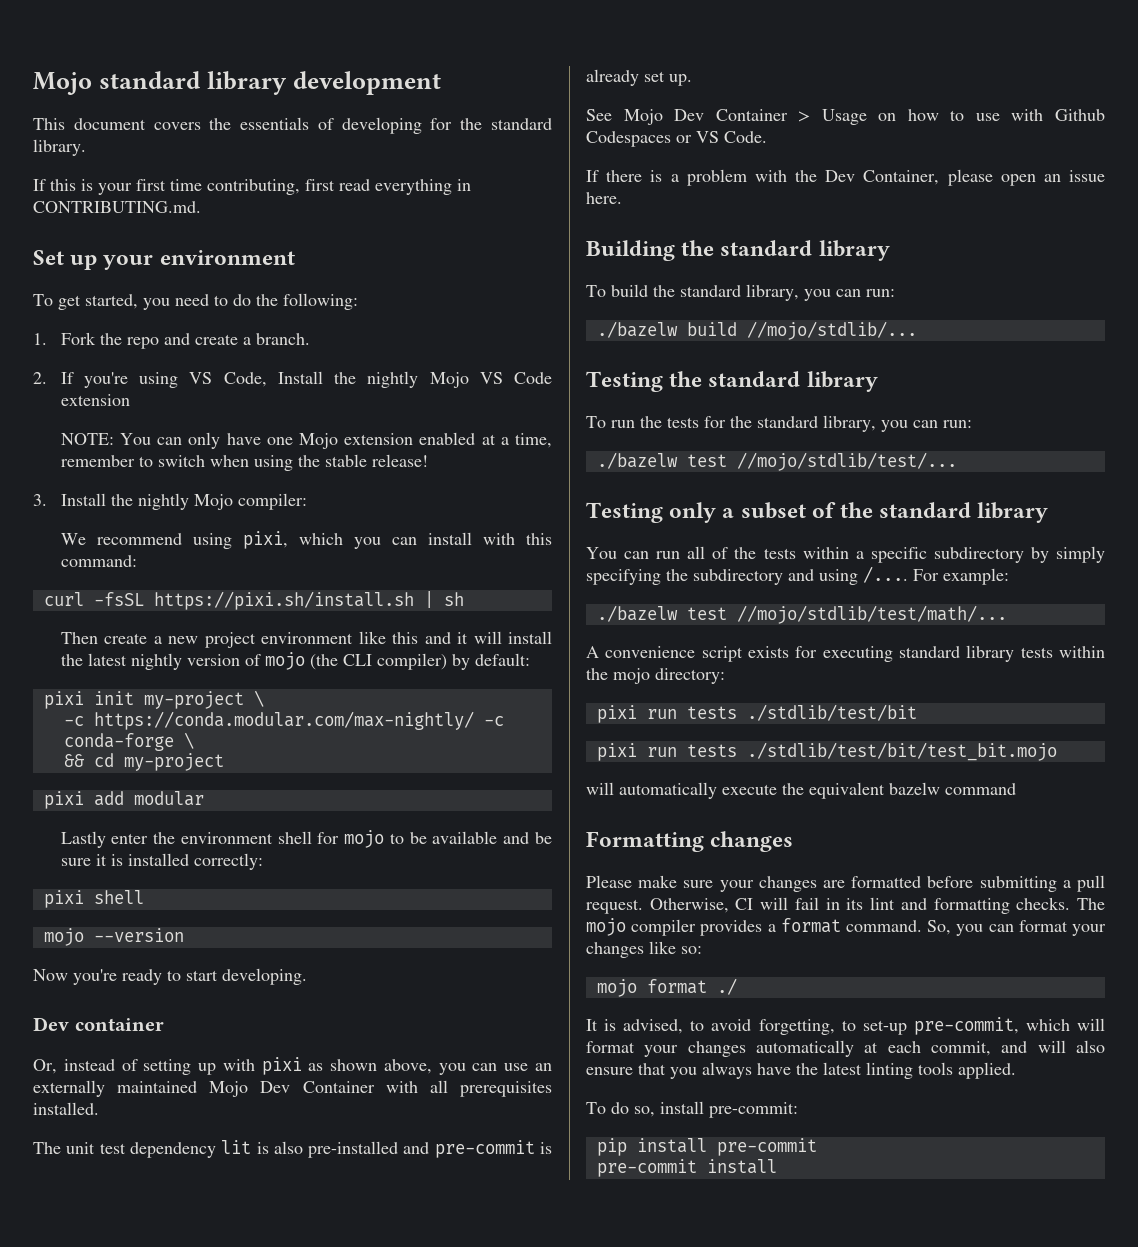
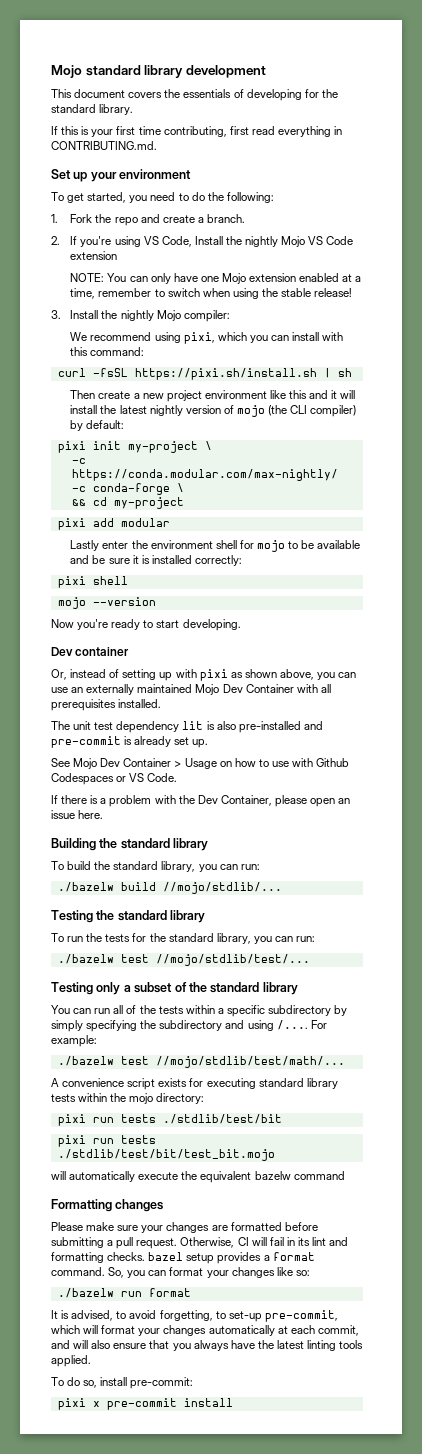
- Otherwise, CI will fail in its lint and formatting checks. The mojo compiler provides a format command.
+ Otherwise, CI will fail in its lint and formatting checks. bazel setup provides a format command.
- mojo format ./
+ ./bazelw run format
- pip install pre-commit
- pre-commit install
+ pixi x pre-commit install

